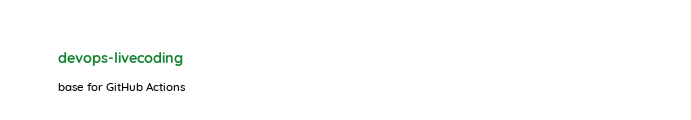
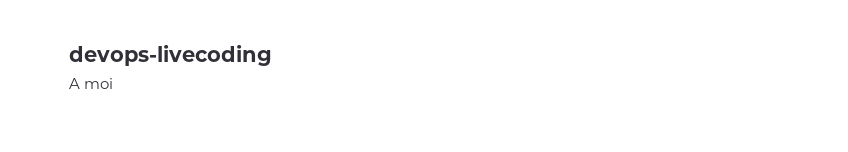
- base for GitHub Actions
+ A moi

